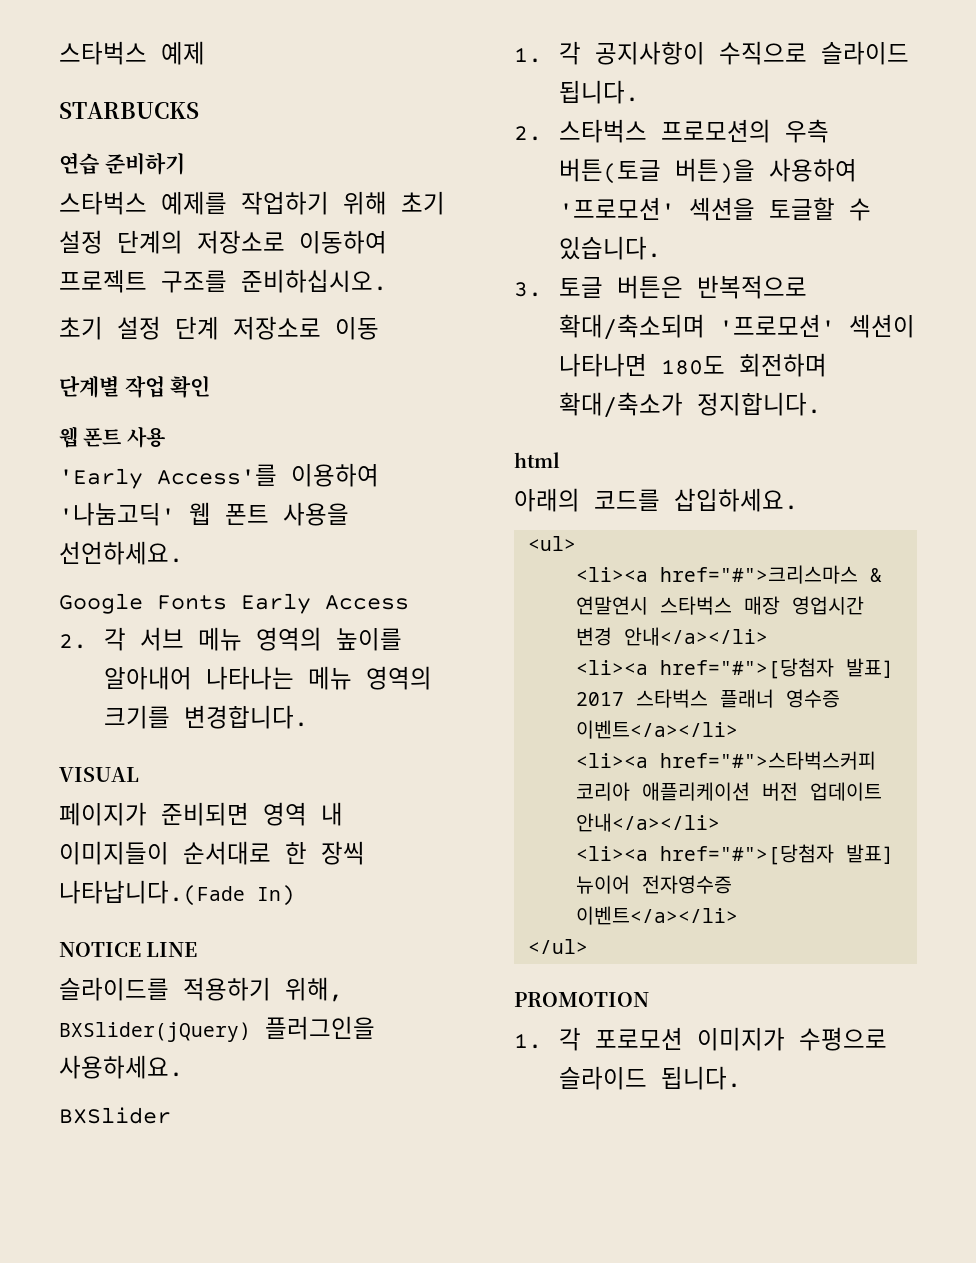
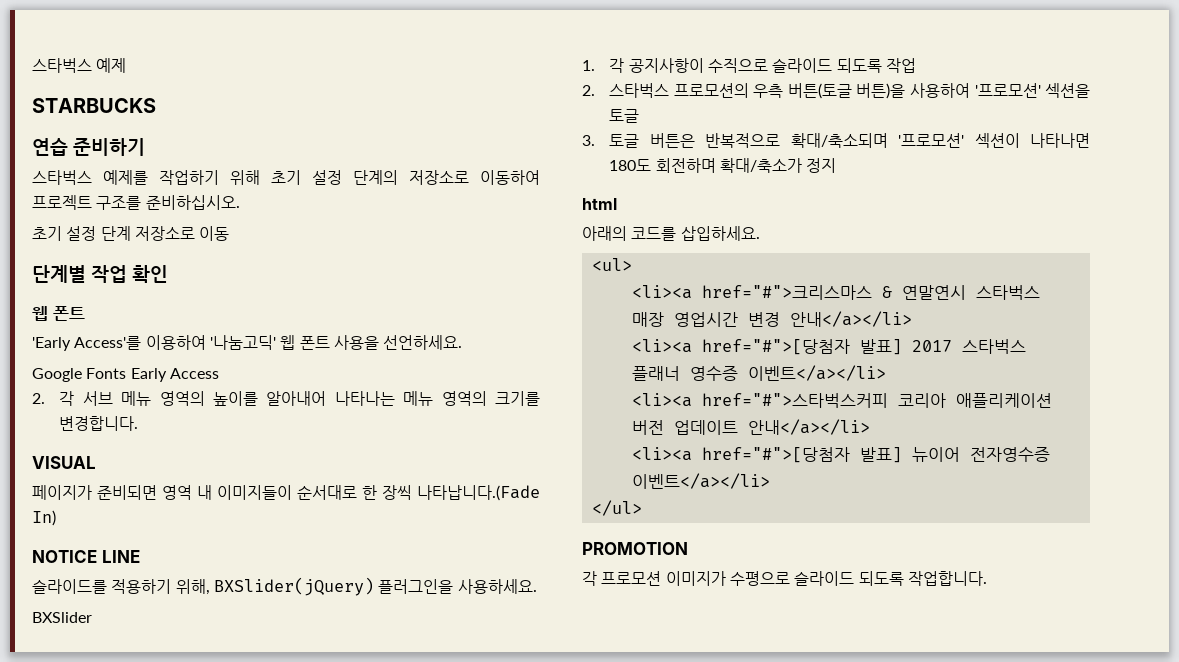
  단계별 작업 확인
- 웹 폰트 사용
+ 웹 폰트
- 1. 각 공지사항이 수직으로 슬라이드 됩니다.
+ 1. 각 공지사항이 수직으로 슬라이드 되도록 작업
- 2. 스타벅스 프로모션의 우측 버튼(토글 버튼)을 사용하여 '프로모션' 섹션을 토글할 수 있습니다.
+ 2. 스타벅스 프로모션의 우측 버튼(토글 버튼)을 사용하여 '프로모션' 섹션을 토글
- 3. 토글 버튼은 반복적으로 확대/축소되며 '프로모션' 섹션이 나타나면 180도 회전하며 확대/축소가 정지합니다.
+ 3. 토글 버튼은 반복적으로 확대/축소되며 '프로모션' 섹션이 나타나면 180도 회전하며 확대/축소가 정지
- 1. 각 포로모션 이미지가 수평으로 슬라이드 됩니다.
+ 각 프로모션 이미지가 수평으로 슬라이드 되도록 작업합니다.

